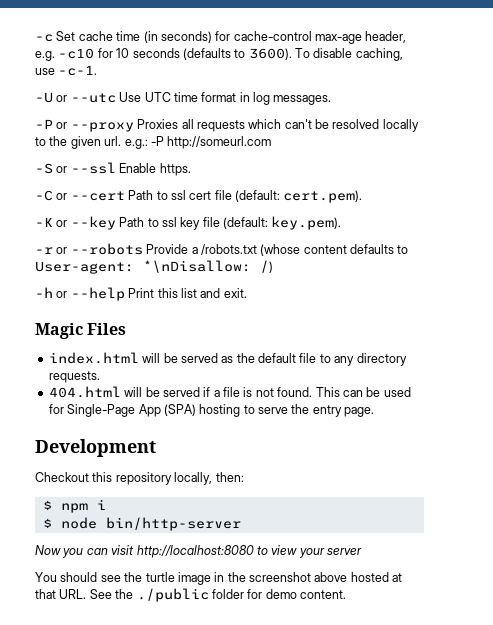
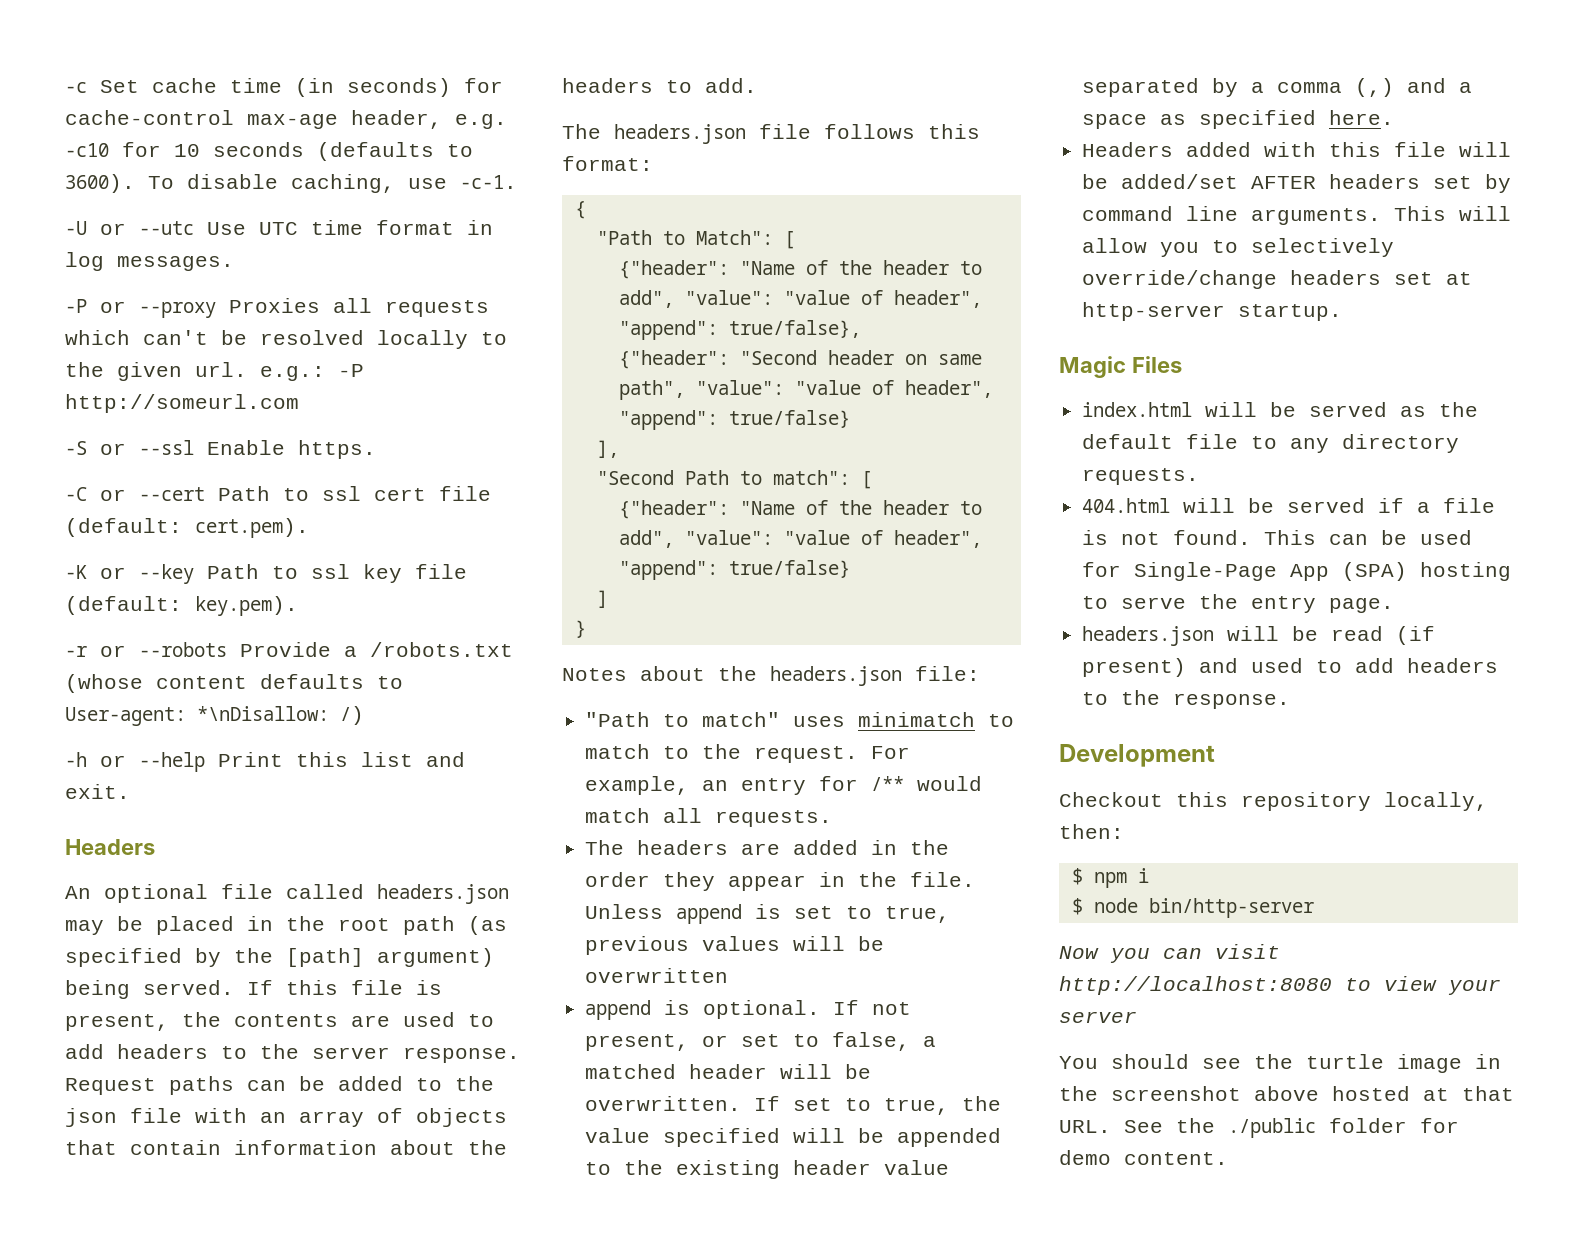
  -h or --help Print this list and exit.
+ Headers
+ An optional file called headers.json may be placed in the root path (as specified by the [path] argument) being served. If this file is present, the contents are used to add headers to the server response. Request paths can be added to the json file with an array of objects that contain information about the headers to add.
+ The headers.json file follows this format:
+ {
+ "Path to Match": [
+ {"header": "Name of the header to add", "value": "value of header", "append": true/false},
+ {"header": "Second header on same path", "value": "value of header", "append": true/false}
+ ],
+ "Second Path to match": [
+ {"header": "Name of the header to add", "value": "value of header", "append": true/false}
+ ]
+ }
+ Notes about the headers.json file:
+ "Path to match" uses minimatch to match to the request. For example, an entry for /** would match all requests.
+ The headers are added in the order they appear in the file. Unless append is set to true, previous values will be overwritten
+ append is optional. If not present, or set to false, a matched header will be overwritten. If set to true, the value specified will be appended to the existing header value separated by a comma (,) and a space as specified here.
+ Headers added with this file will be added/set AFTER headers set by command line arguments. This will allow you to selectively override/change headers set at http-server startup.
+ headers.json will be read (if present) and used to add headers to the response.

